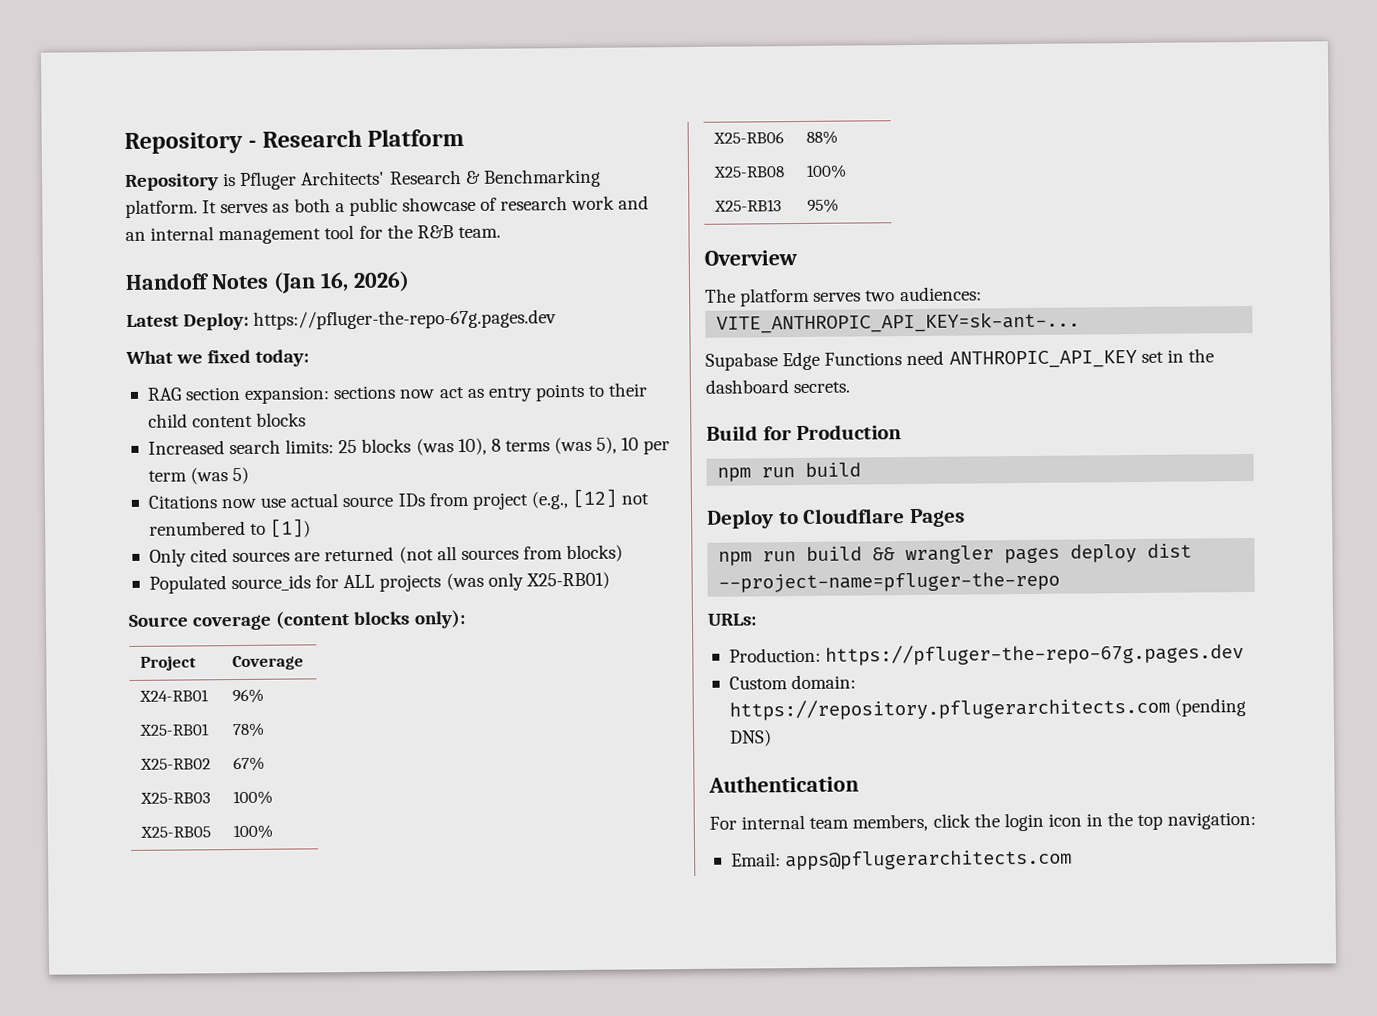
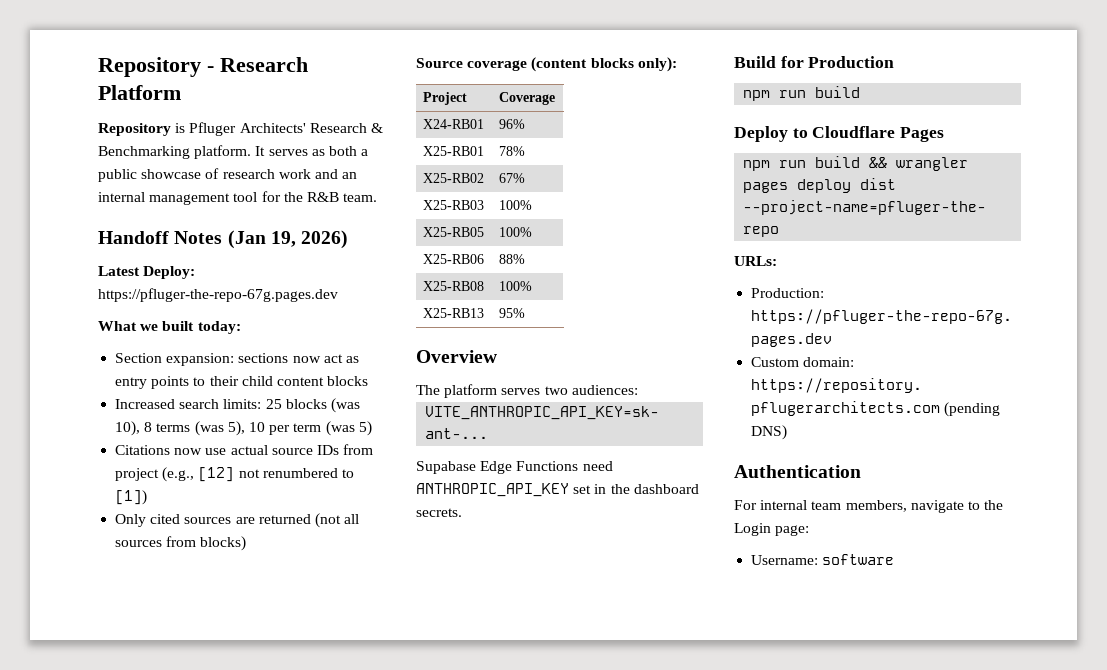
- Handoff Notes (Jan 16, 2026)
+ Handoff Notes (Jan 19, 2026)
- What we fixed today:
+ What we built today:
- RAG section expansion: sections now act as entry points to their child content blocks
+ Section expansion: sections now act as entry points to their child content blocks
- Populated source_ids for ALL projects (was only X25-RB01)
- For internal team members, click the login icon in the top navigation:
- Email: apps@pflugerarchitects.com
+ For internal team members, navigate to the Login page:
+ Username: software

